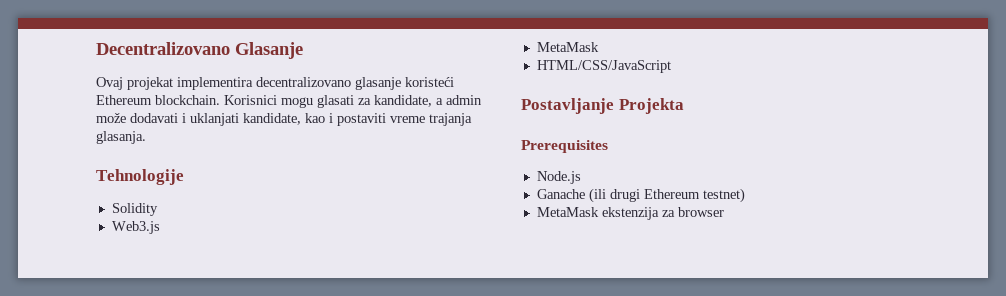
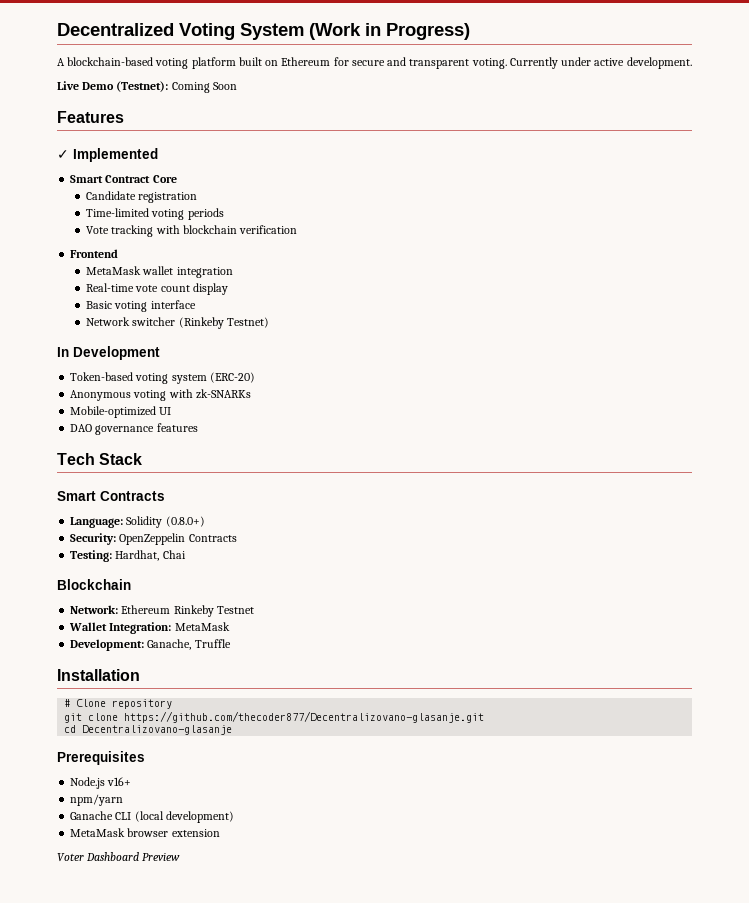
- Decentralizovano Glasanje
- Ovaj projekat implementira decentralizovano glasanje koristeći Ethereum blockchain. Korisnici mogu glasati za kandidate, a admin može dodavati i uklanjati kandidate, kao i postaviti vreme trajanja glasanja.
- Tehnologije
- Solidity
- Web3.js
- MetaMask
- HTML/CSS/JavaScript
- Postavljanje Projekta
+ Decentralized Voting System (Work in Progress)
+ A blockchain-based voting platform built on Ethereum for secure and transparent voting. Currently under active development.
+ Live Demo (Testnet): Coming Soon
+ Features
+ ✓ Implemented
+ Smart Contract Core
+ Candidate registration
+ Time-limited voting periods
+ Vote tracking with blockchain verification
+ Frontend
+ MetaMask wallet integration
+ Real-time vote count display
+ Basic voting interface
+ Network switcher (Rinkeby Testnet)
+ In Development
+ Token-based voting system (ERC-20)
+ Anonymous voting with zk-SNARKs
+ Mobile-optimized UI
+ DAO governance features
+ Tech Stack
+ Smart Contracts
+ Language: Solidity (0.8.0+)
+ Security: OpenZeppelin Contracts
+ Testing: Hardhat, Chai
+ Blockchain
+ Network: Ethereum Rinkeby Testnet
+ Wallet Integration: MetaMask
+ Development: Ganache, Truffle
+ Installation
+ # Clone repository
+ git clone https://github.com/thecoder877/Decentralizovano-glasanje.git
+ cd Decentralizovano-glasanje
- Node.js
+ Node.js v16+
+ npm/yarn
- Ganache (ili drugi Ethereum testnet)
- MetaMask ekstenzija za browser
+ Ganache CLI (local development)
+ MetaMask browser extension
+ Voter Dashboard Preview

